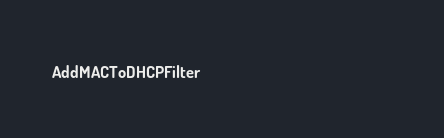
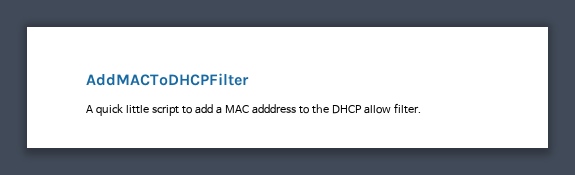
+ A quick little script to add a MAC adddress to the DHCP allow filter.

